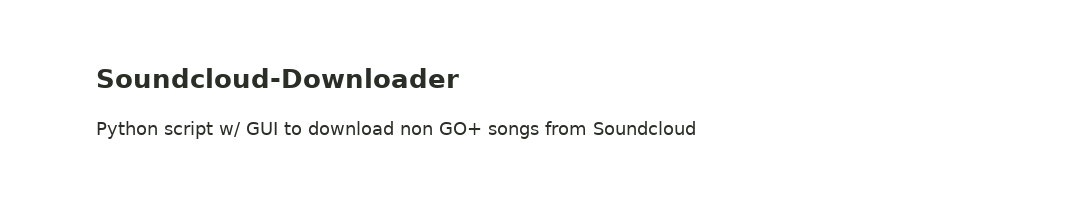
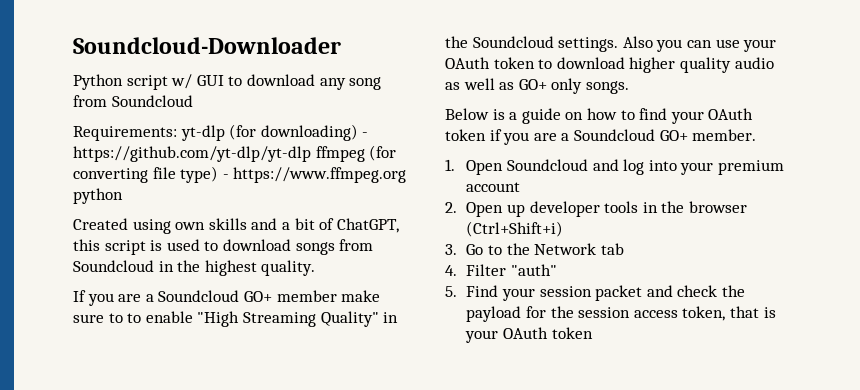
- Python script w/ GUI to download non GO+ songs from Soundcloud
+ Python script w/ GUI to download any song from Soundcloud
+ Requirements: yt-dlp (for downloading) - https://github.com/yt-dlp/yt-dlp ffmpeg (for converting file type) - https://www.ffmpeg.org python
+ Created using own skills and a bit of ChatGPT, this script is used to download songs from Soundcloud in the highest quality.
+ If you are a Soundcloud GO+ member make sure to to enable "High Streaming Quality" in the Soundcloud settings. Also you can use your OAuth token to download higher quality audio as well as GO+ only songs.
+ Below is a guide on how to find your OAuth token if you are a Soundcloud GO+ member.
+ 1. Open Soundcloud and log into your premium account
+ 2. Open up developer tools in the browser (Ctrl+Shift+i)
+ 3. Go to the Network tab
+ 4. Filter "auth"
+ 5. Find your session packet and check the payload for the session access token, that is your OAuth token

